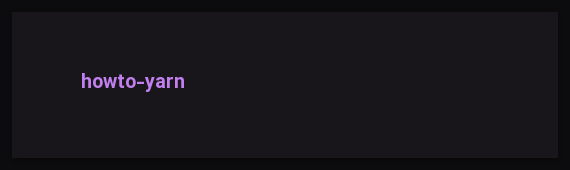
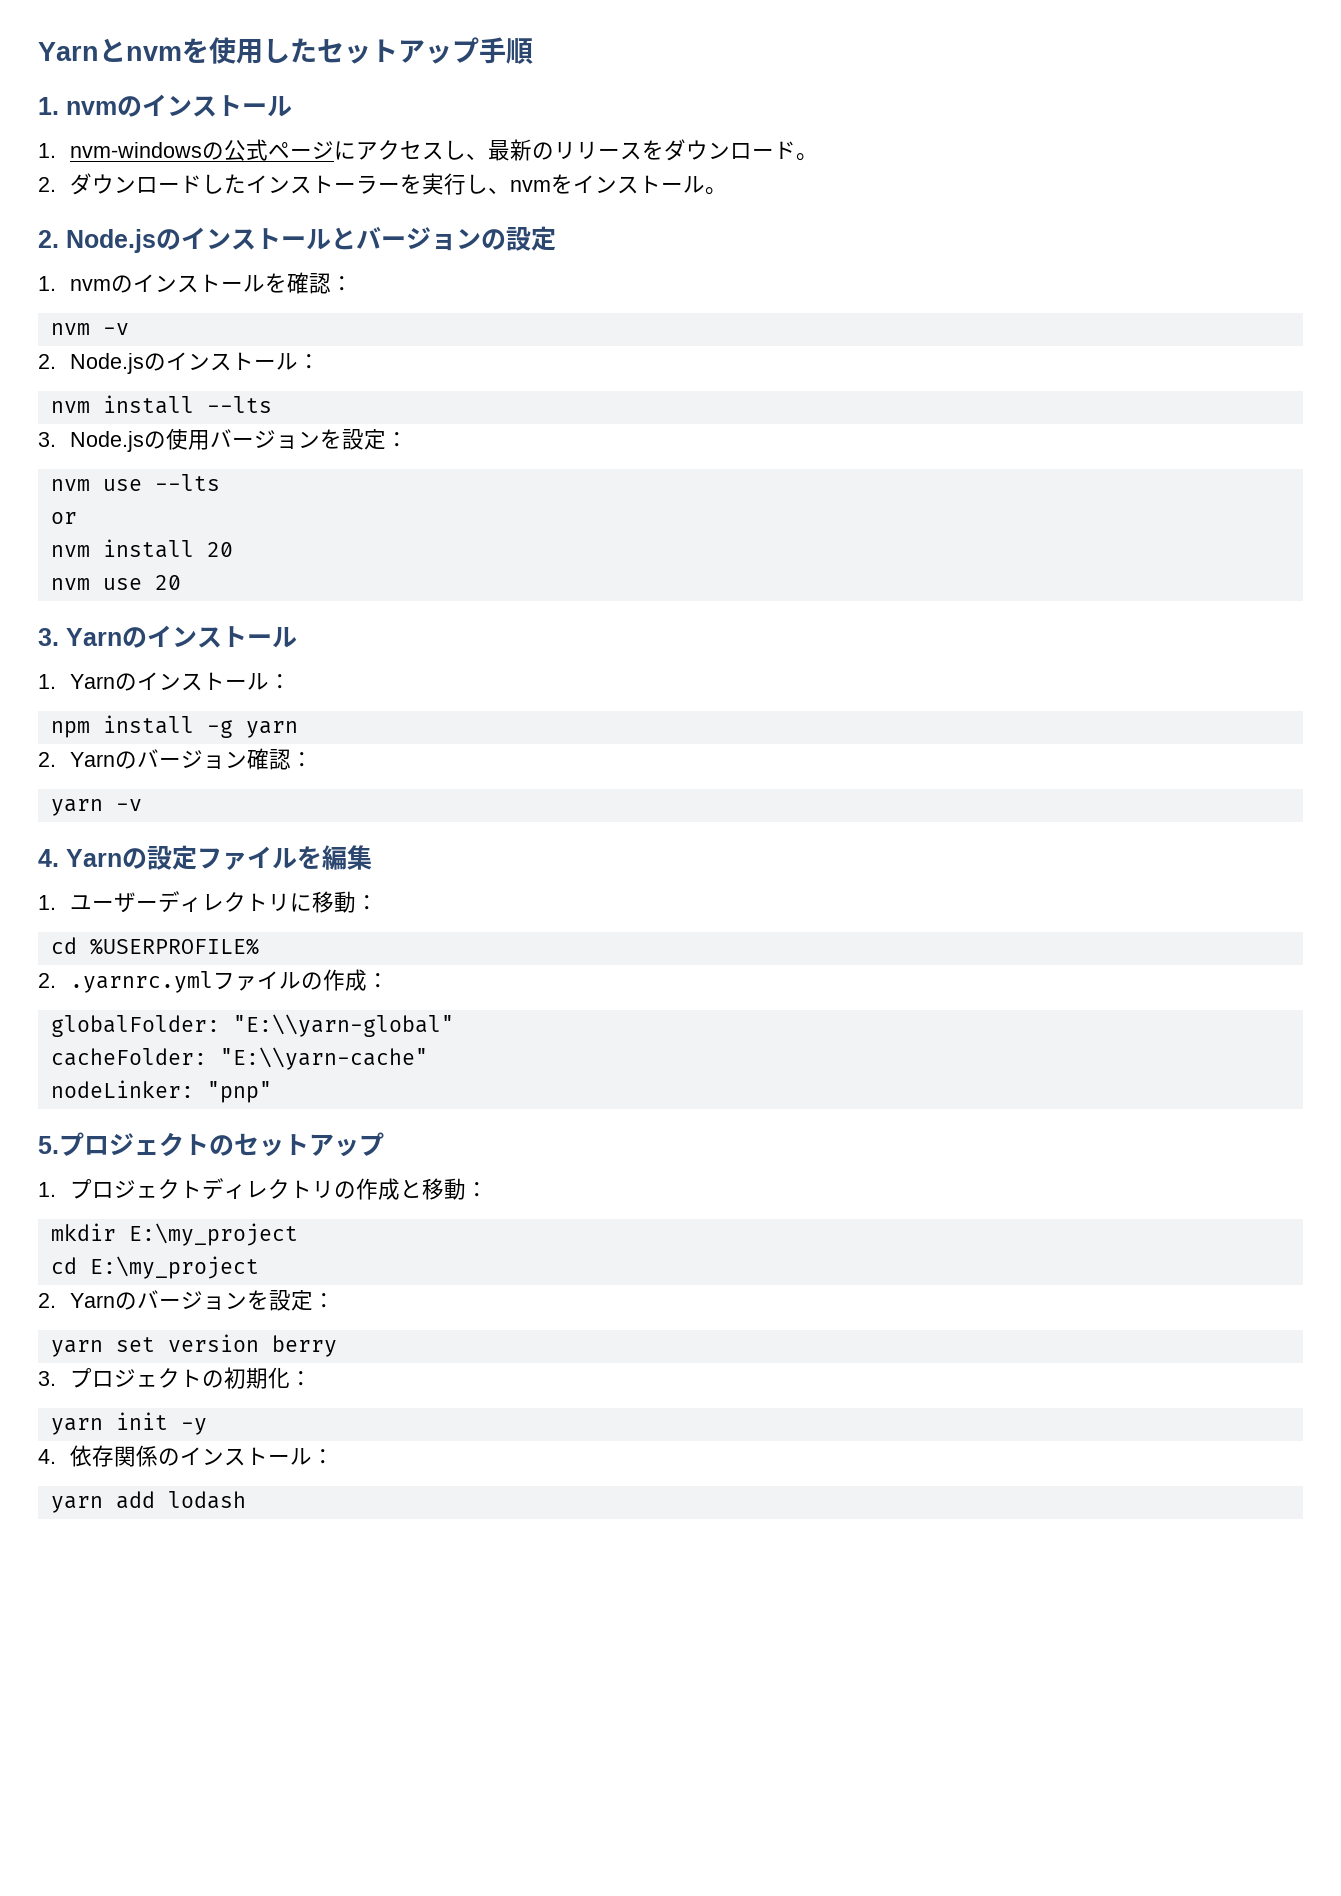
- howto-yarn
+ Yarnとnvmを使用したセットアップ手順
+ 1. nvmのインストール
+ 1. nvm-windowsの公式ページにアクセスし、最新のリリースをダウンロード。
+ 2.ダウンロードしたインストーラーを実行し、nvmをインストール。
+ 2. Node.jsのインストールとバージョンの設定
+ 1. nvmのインストールを確認：
+ nvm -v
+ 2. Node.jsのインストール：
+ nvm install --lts
+ 3. Node.jsの使用バージョンを設定：
+ nvm use --lts
+ or
+ nvm install 20
+ nvm use 20
+ 3. Yarnのインストール
+ 1. Yarnのインストール：
+ npm install -g yarn
+ 2. Yarnのバージョン確認：
+ yarn -v
+ 4. Yarnの設定ファイルを編集
+ 1.ユーザーディレクトリに移動：
+ cd %USERPROFILE%
+ 2. .yarnrc.ymlファイルの作成：
+ globalFolder: "E:\\yarn-global"
+ cacheFolder: "E:\\yarn-cache"
+ nodeLinker: "pnp"
+ 5.プロジェクトのセットアップ
+ 1.プロジェクトディレクトリの作成と移動：
+ mkdir E:\my_project
+ cd E:\my_project
+ 2. Yarnのバージョンを設定：
+ yarn set version berry
+ 3.プロジェクトの初期化：
+ yarn init -y
+ 4.依存関係のインストール：
+ yarn add lodash

